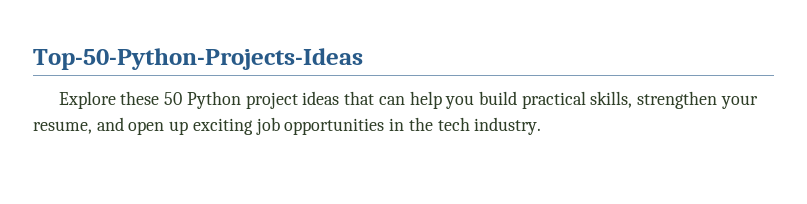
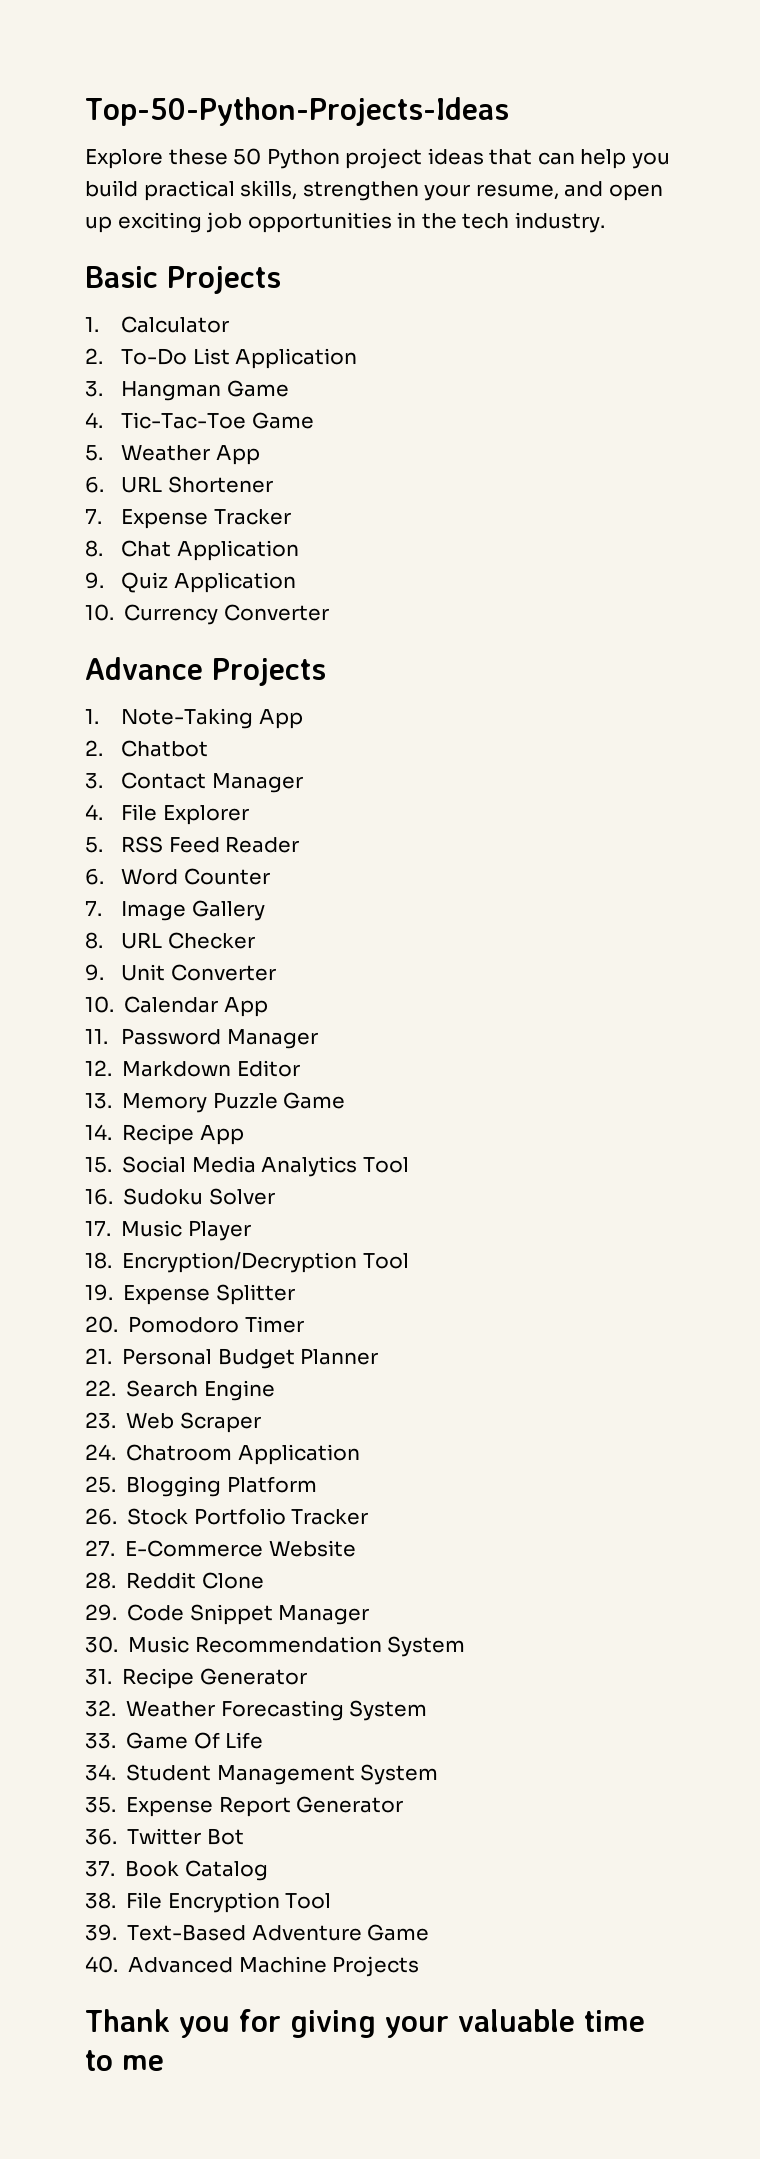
+ Basic Projects
+ 1. Calculator
+ 2. To-Do List Application
+ 3. Hangman Game
+ 4. Tic-Tac-Toe Game
+ 5. Weather App
+ 6. URL Shortener
+ 7. Expense Tracker
+ 8. Chat Application
+ 9. Quiz Application
+ 10. Currency Converter
+ Advance Projects
+ 1. Note-Taking App
+ 2. Chatbot
+ 3. Contact Manager
+ 4. File Explorer
+ 5. RSS Feed Reader
+ 6. Word Counter
+ 7. Image Gallery
+ 8. URL Checker
+ 9. Unit Converter
+ 10. Calendar App
+ 11. Password Manager
+ 12. Markdown Editor
+ 13. Memory Puzzle Game
+ 14. Recipe App
+ 15. Social Media Analytics Tool
+ 16. Sudoku Solver
+ 17. Music Player
+ 18. Encryption/Decryption Tool
+ 19. Expense Splitter
+ 20. Pomodoro Timer
+ 21. Personal Budget Planner
+ 22. Search Engine
+ 23. Web Scraper
+ 24. Chatroom Application
+ 25. Blogging Platform
+ 26. Stock Portfolio Tracker
+ 27. E-Commerce Website
+ 28. Reddit Clone
+ 29. Code Snippet Manager
+ 30. Music Recommendation System
+ 31. Recipe Generator
+ 32. Weather Forecasting System
+ 33. Game Of Life
+ 34. Student Management System
+ 35. Expense Report Generator
+ 36. Twitter Bot
+ 37. Book Catalog
+ 38. File Encryption Tool
+ 39. Text-Based Adventure Game
+ 40. Advanced Machine Projects
+ Thank you for giving your valuable time to me

